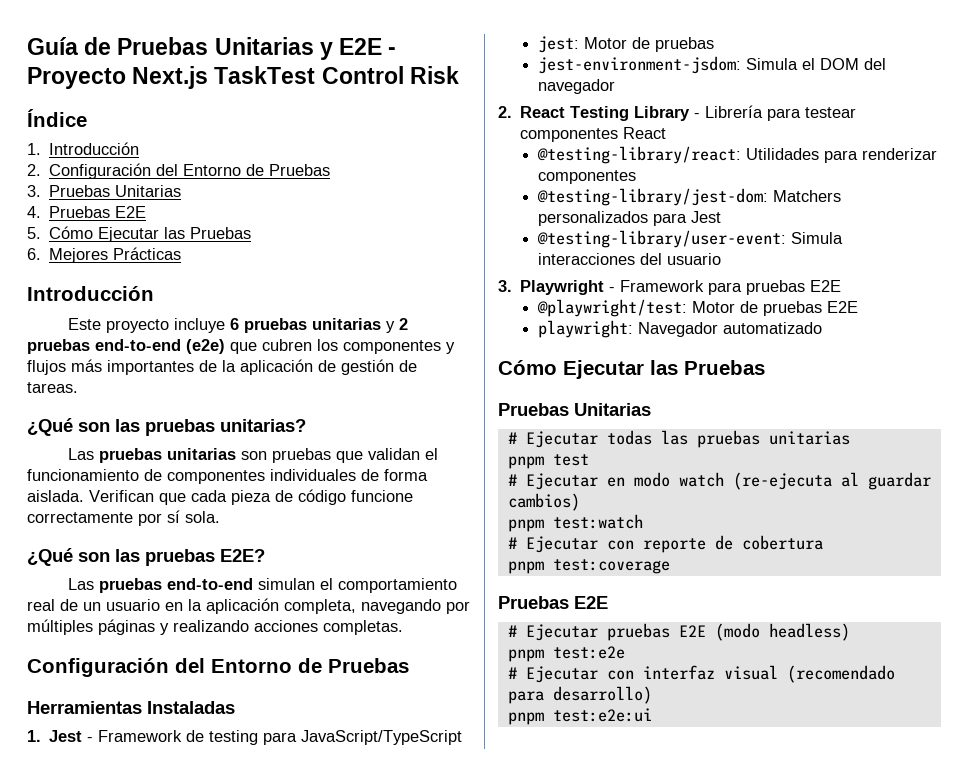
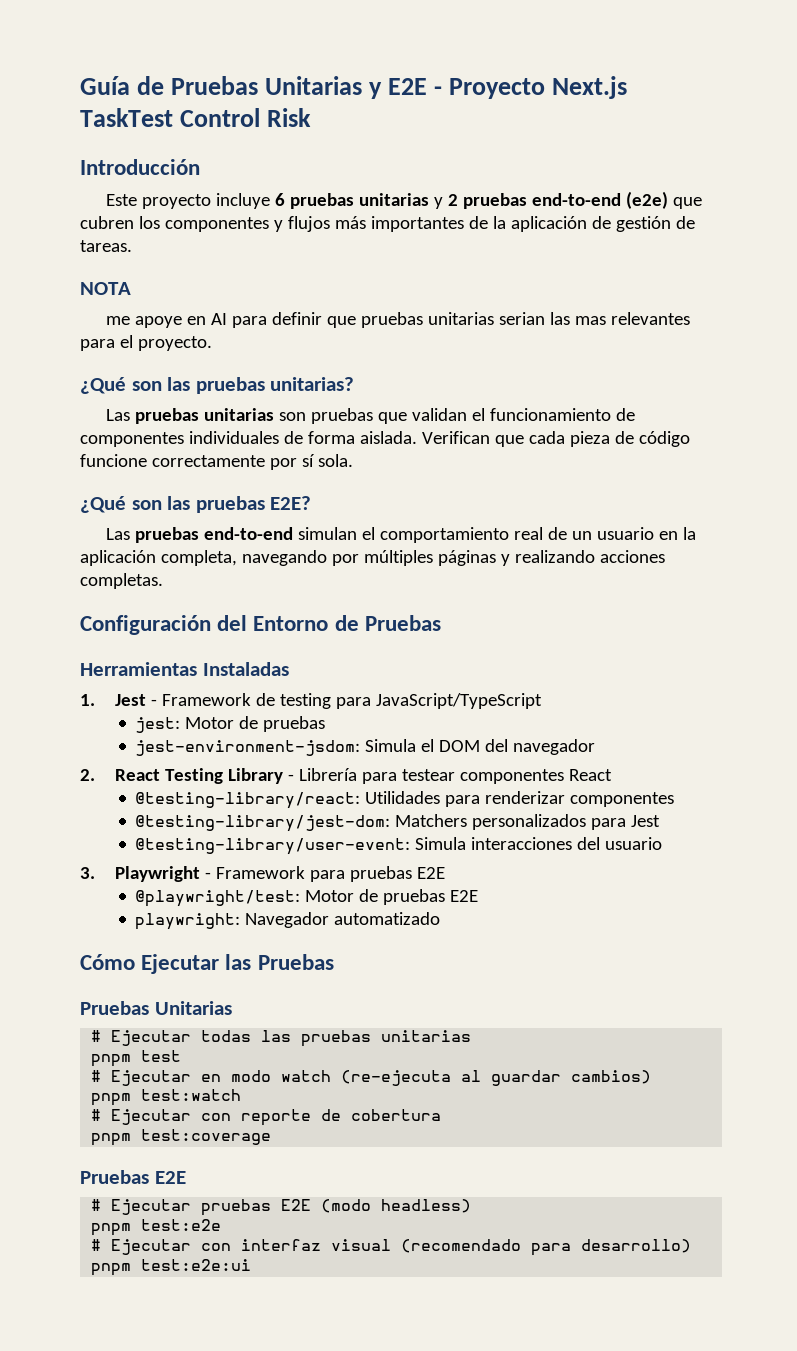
- Índice
- 1. Introducción
- 2. Configuración del Entorno de Pruebas
- 3. Pruebas Unitarias
- 4. Pruebas E2E
- 5. Cómo Ejecutar las Pruebas
- 6. Mejores Prácticas
+ NOTA
+ me apoye en AI para definir que pruebas unitarias serian las mas relevantes para el proyecto.

